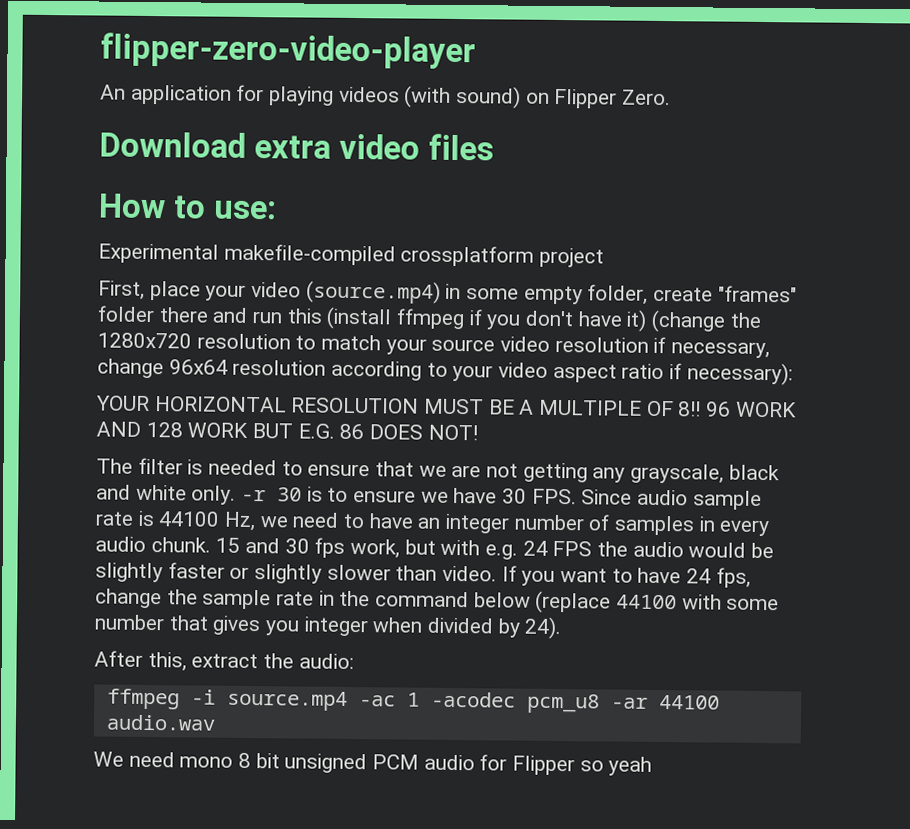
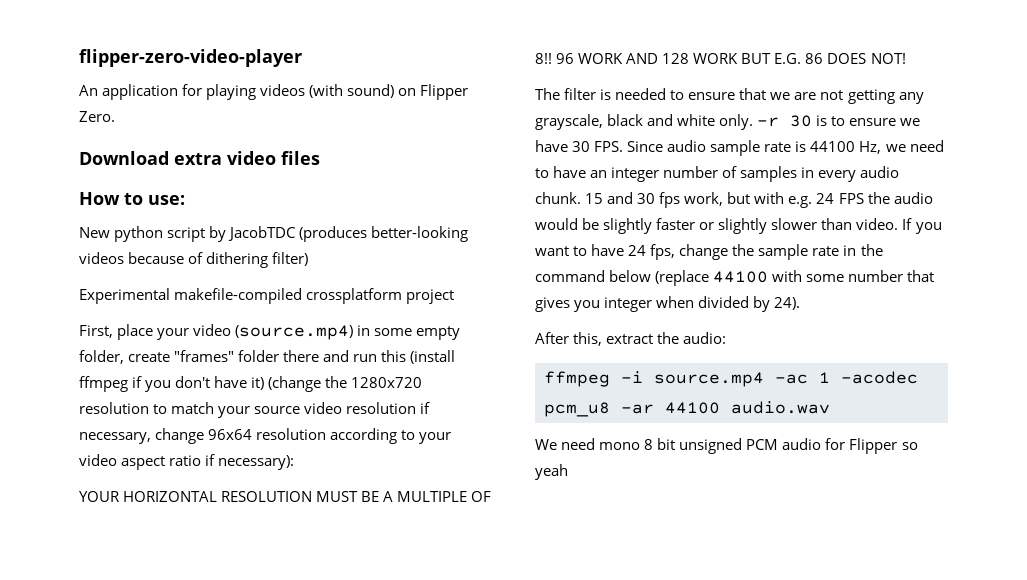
+ New python script by JacobTDC (produces better-looking videos because of dithering filter)

